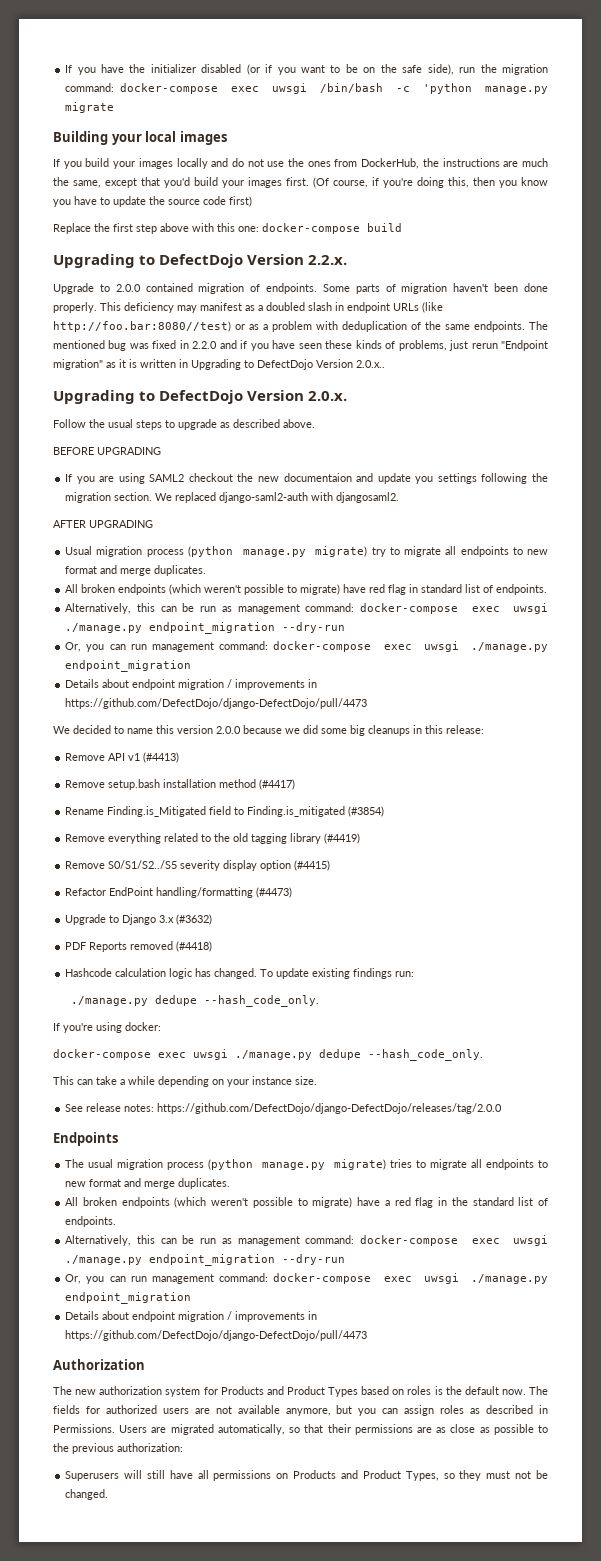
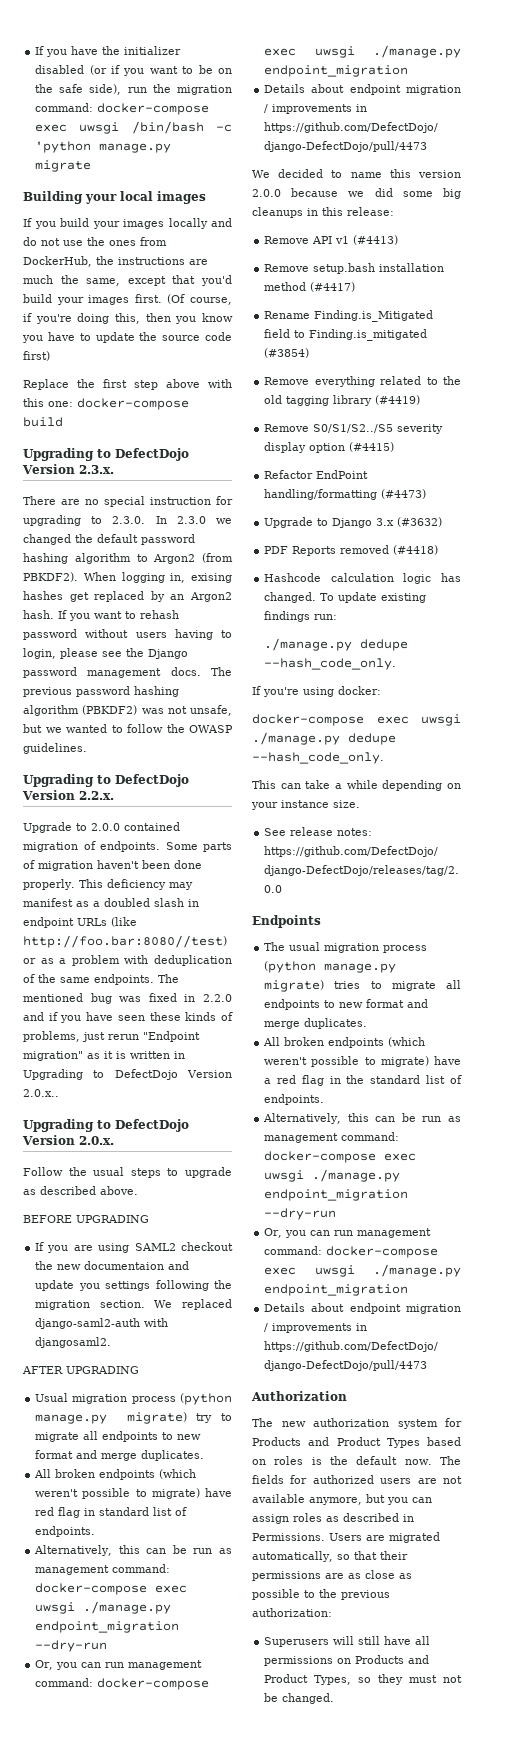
+ Upgrading to DefectDojo Version 2.3.x.
+ There are no special instruction for upgrading to 2.3.0. In 2.3.0 we changed the default password hashing algorithm to Argon2 (from PBKDF2). When logging in, exising hashes get replaced by an Argon2 hash. If you want to rehash password without users having to login, please see the Django password management docs. The previous password hashing algorithm (PBKDF2) was not unsafe, but we wanted to follow the OWASP guidelines.

